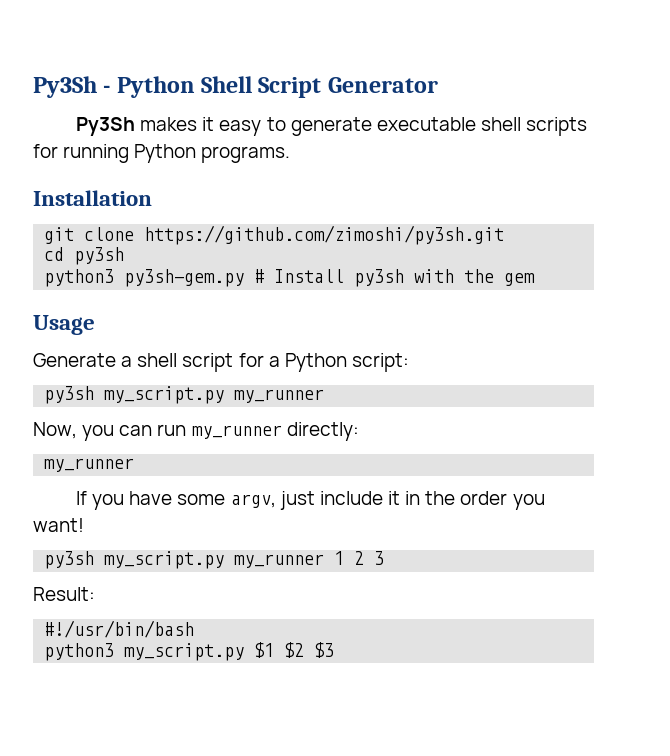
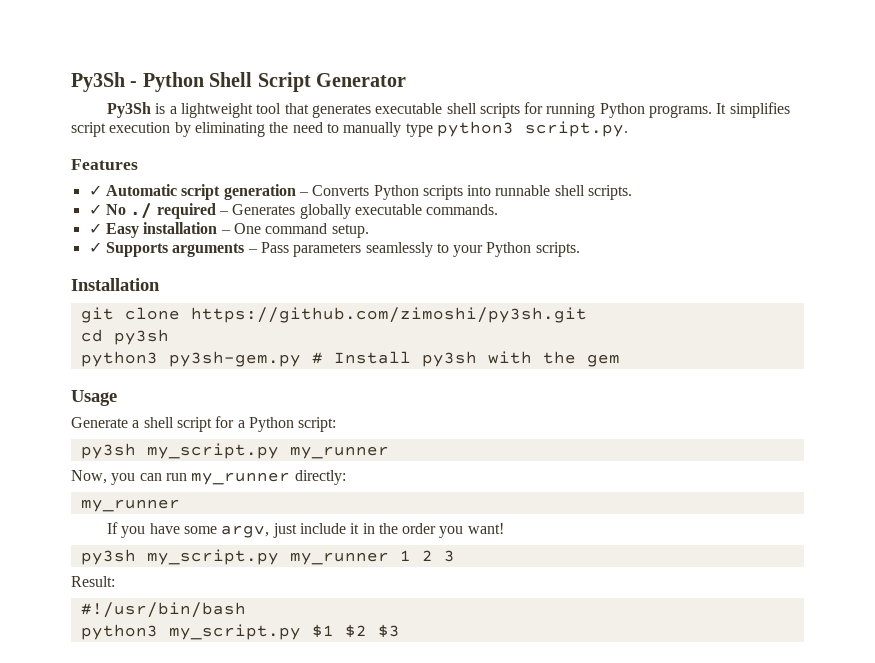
- Py3Sh makes it easy to generate executable shell scripts for running Python programs.
+ Py3Sh is a lightweight tool that generates executable shell scripts for running Python programs. It simplifies script execution by eliminating the need to manually type python3 script.py.
+ Features
+ ✓ Automatic script generation – Converts Python scripts into runnable shell scripts.
+ ✓ No ./ required – Generates globally executable commands.
+ ✓ Easy installation – One command setup.
+ ✓ Supports arguments – Pass parameters seamlessly to your Python scripts.

